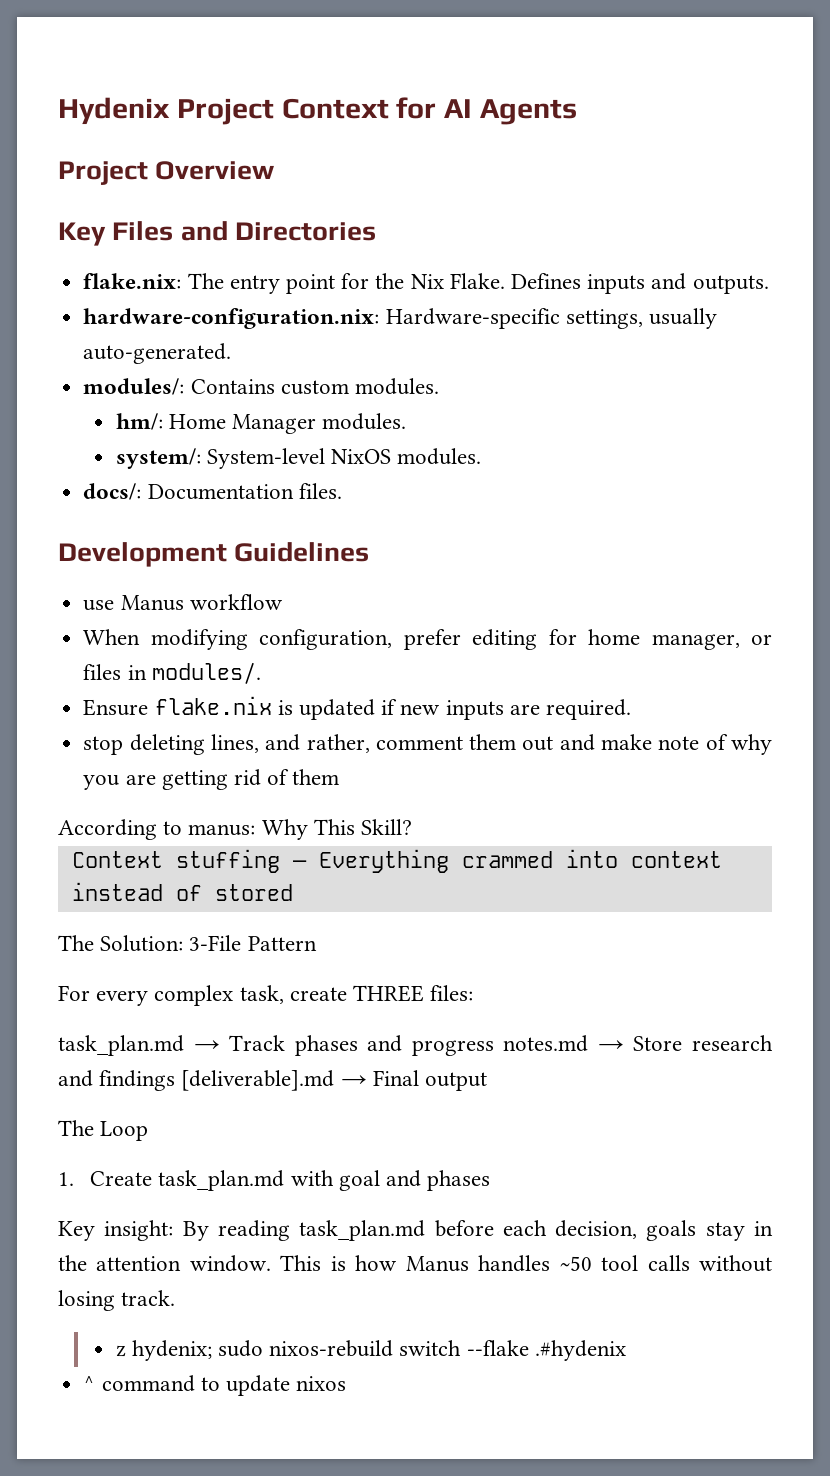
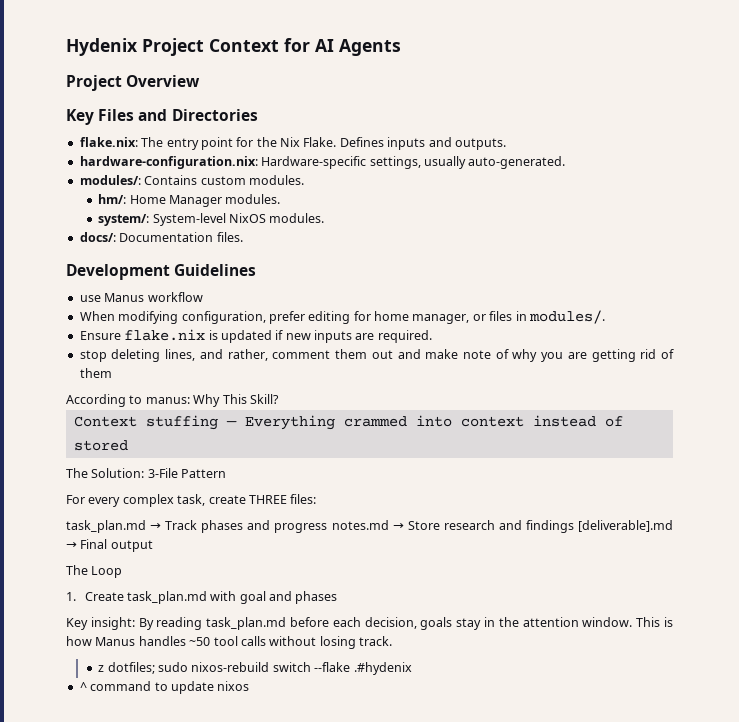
- z hydenix; sudo nixos-rebuild switch --flake .#hydenix
+ z dotfiles; sudo nixos-rebuild switch --flake .#hydenix

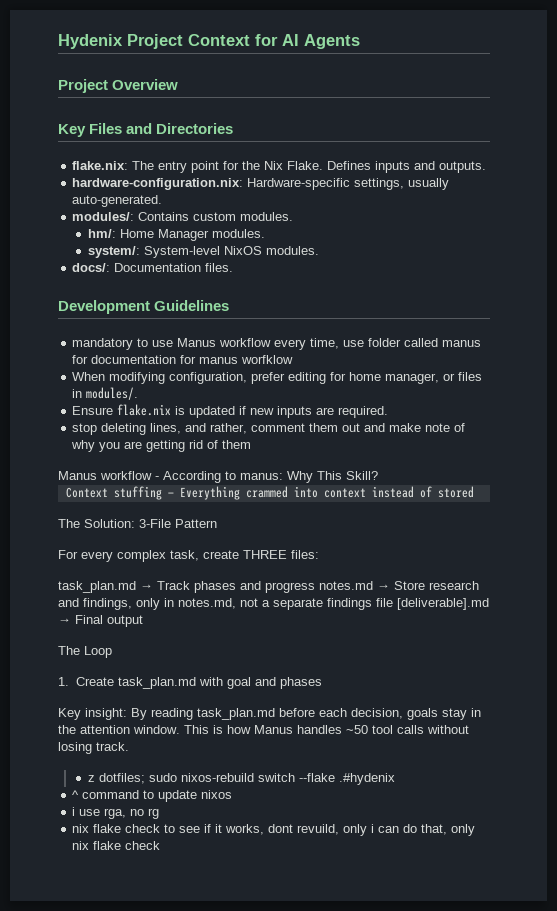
- use Manus workflow
+ mandatory to use Manus workflow every time, use folder called manus for documentation for manus worfklow
- According to manus: Why This Skill?
+ Manus workflow - According to manus: Why This Skill?
- task_plan.md → Track phases and progress notes.md → Store research and findings [deliverable].md → Final output
+ task_plan.md → Track phases and progress notes.md → Store research and findings, only in notes.md, not a separate findings file [deliverable].md → Final output
+ i use rga, no rg
+ nix flake check to see if it works, dont revuild, only i can do that, only nix flake check

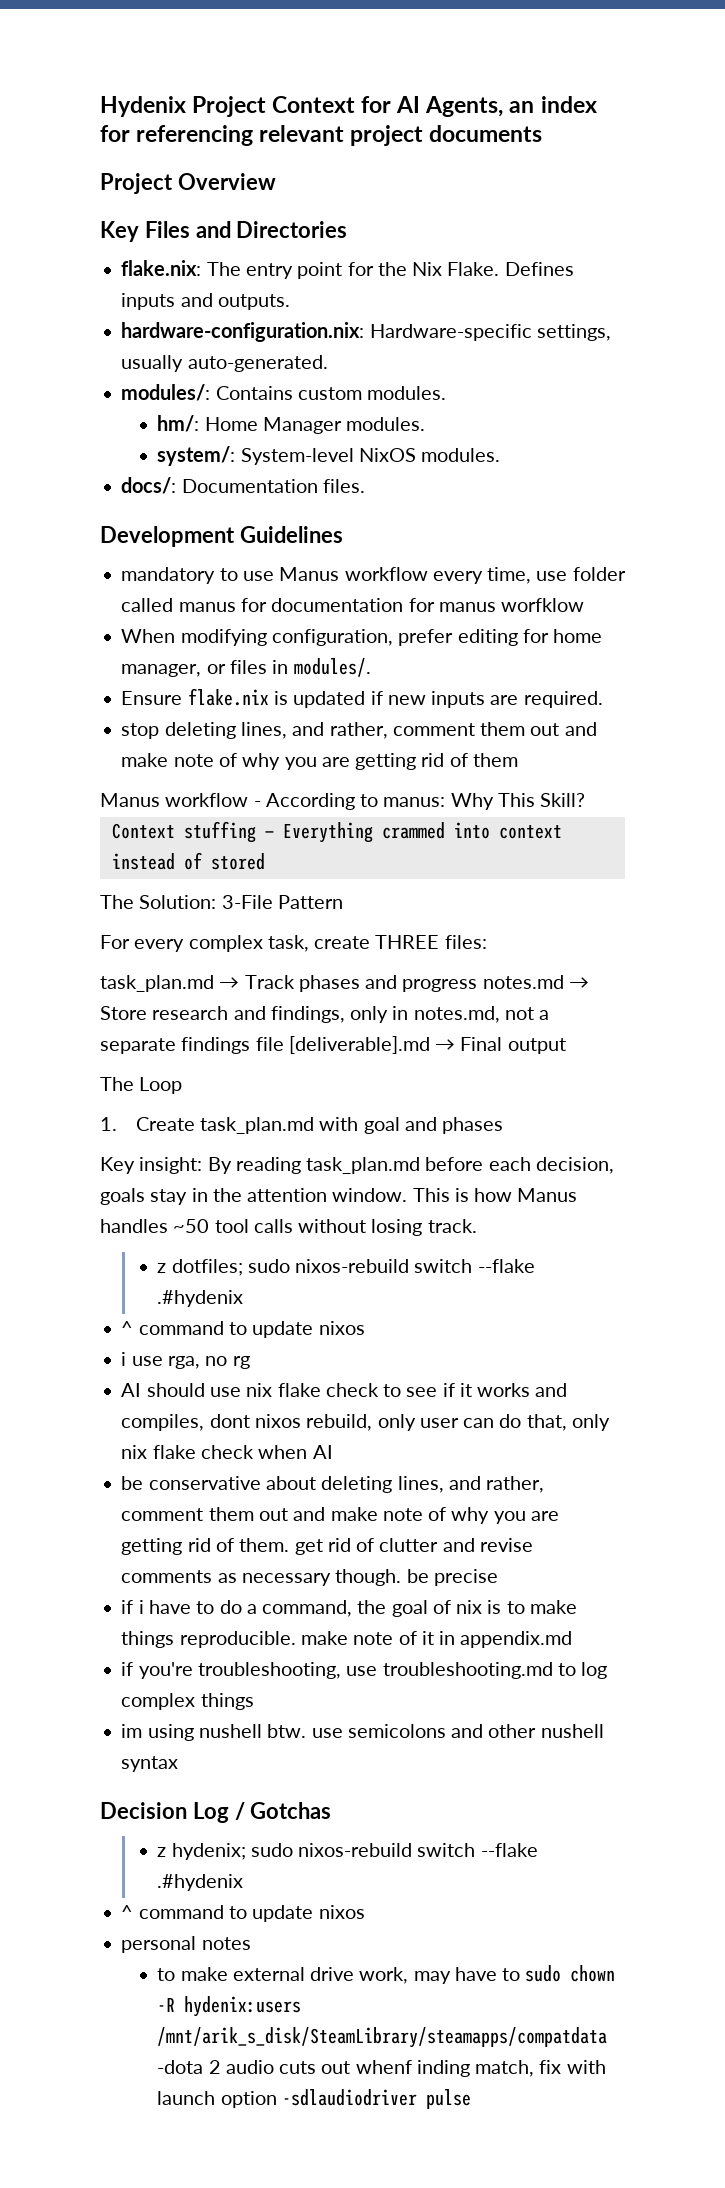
- Hydenix Project Context for AI Agents
+ Hydenix Project Context for AI Agents, an index for referencing relevant project documents
- nix flake check to see if it works, dont revuild, only i can do that, only nix flake check
+ AI should use nix flake check to see if it works and compiles, dont nixos rebuild, only user can do that, only nix flake check when AI
+ be conservative about deleting lines, and rather, comment them out and make note of why you are getting rid of them. get rid of clutter and revise comments as necessary though. be precise
+ if i have to do a command, the goal of nix is to make things reproducible. make note of it in appendix.md
+ if you're troubleshooting, use troubleshooting.md to log complex things
+ im using nushell btw. use semicolons and other nushell syntax
+ Decision Log / Gotchas
+ z hydenix; sudo nixos-rebuild switch --flake .#hydenix
+ ^ command to update nixos
+ personal notes
+ to make external drive work, may have to sudo chown -R hydenix:users /mnt/arik_s_disk/SteamLibrary/steamapps/compatdata -dota 2 audio cuts out whenf inding match, fix with launch option -sdlaudiodriver pulse

